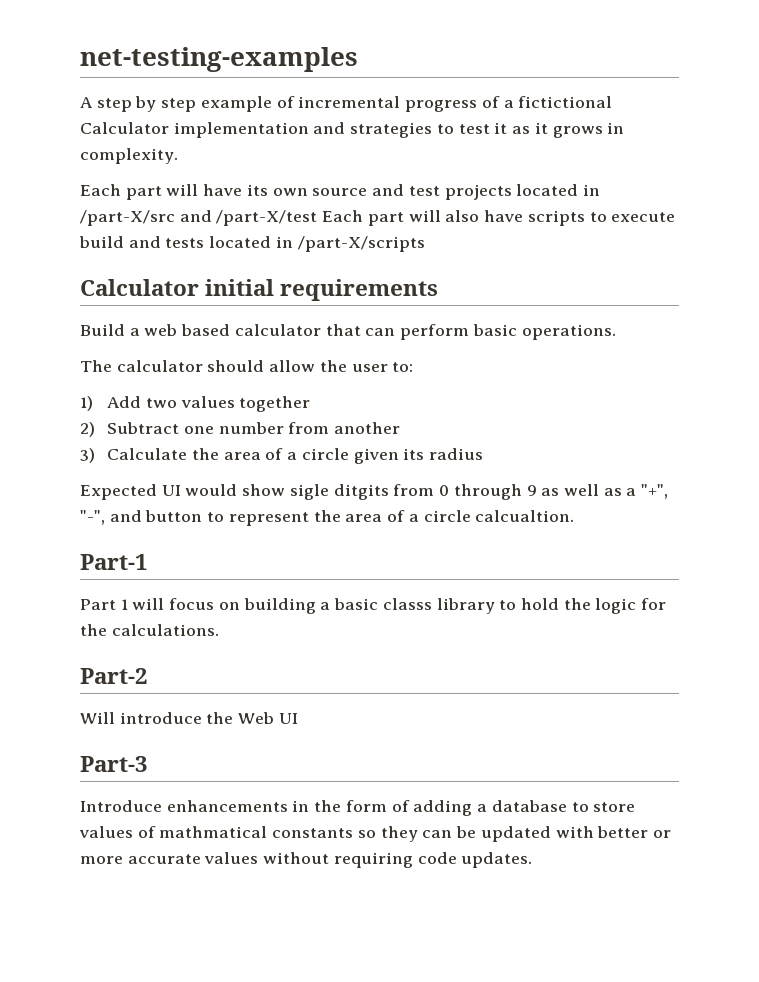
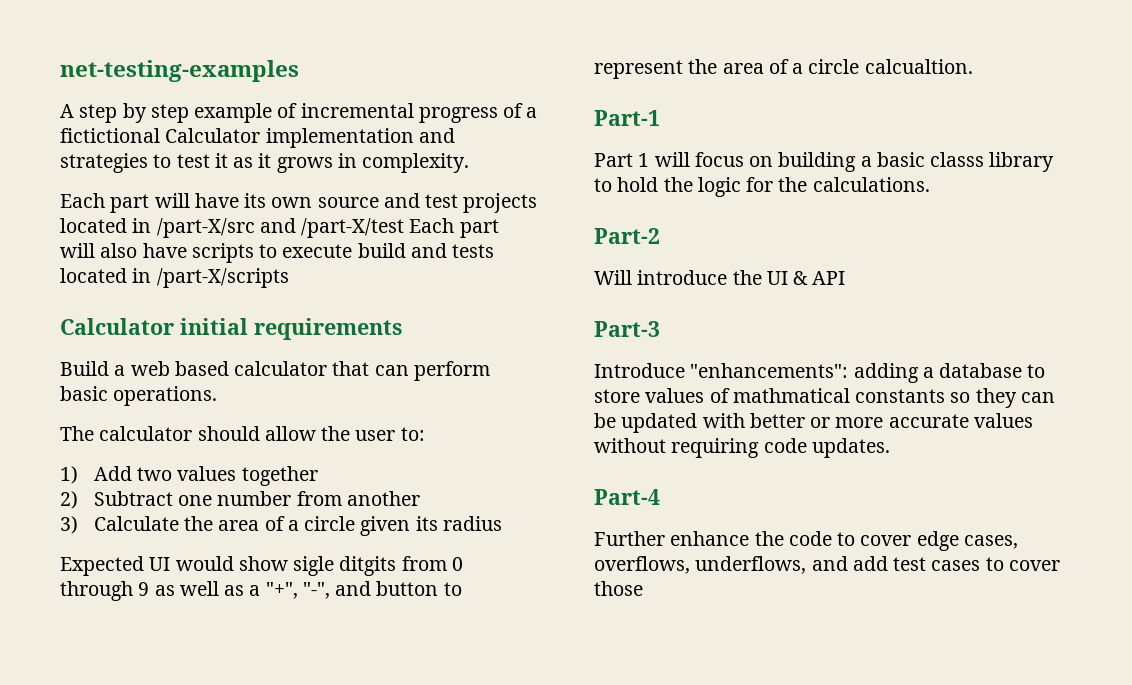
- Will introduce the Web UI
+ Will introduce the UI & API
- Introduce enhancements in the form of adding a database to store values of mathmatical constants so they can be updated with better or more accurate values without requiring code updates.
+ Introduce "enhancements": adding a database to store values of mathmatical constants so they can be updated with better or more accurate values without requiring code updates.
+ Part-4
+ Further enhance the code to cover edge cases, overflows, underflows, and add test cases to cover those

